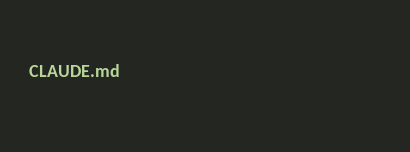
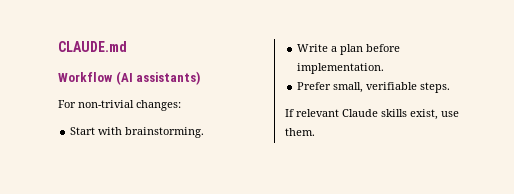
+ Workflow (AI assistants)
+ For non-trivial changes:
+ Start with brainstorming.
+ Write a plan before implementation.
+ Prefer small, verifiable steps.
+ If relevant Claude skills exist, use them.

